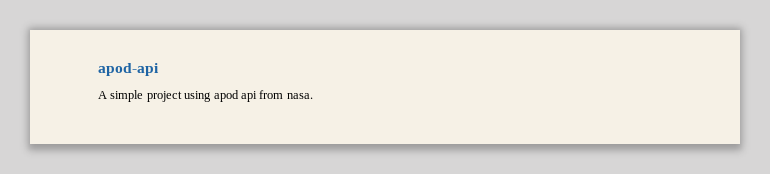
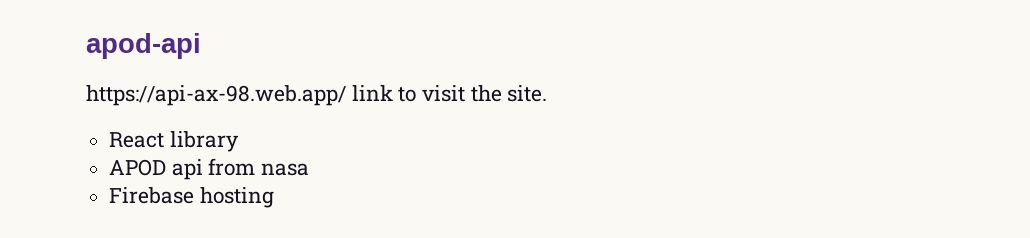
- A simple project using apod api from nasa.
+ https://api-ax-98.web.app/ link to visit the site.
+ React library
+ APOD api from nasa
+ Firebase hosting

